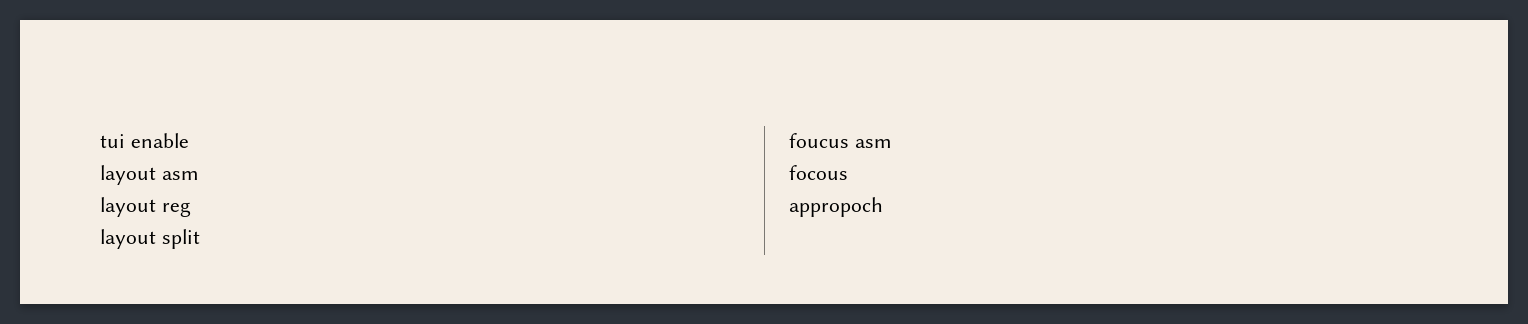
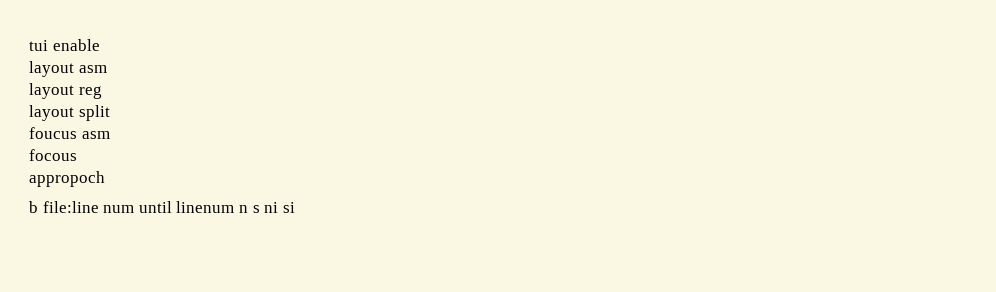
+ b file:line num until linenum n s ni si

